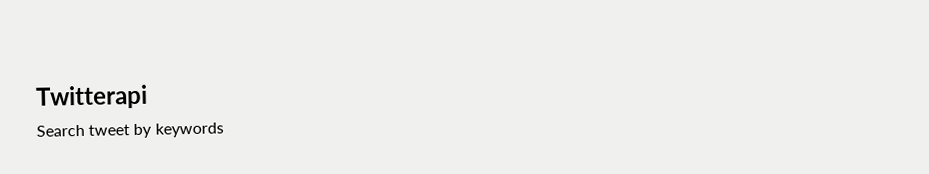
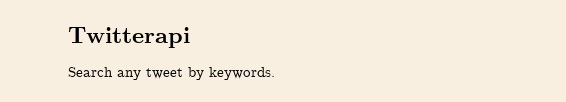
- Search tweet by keywords
+ Search any tweet by keywords.

